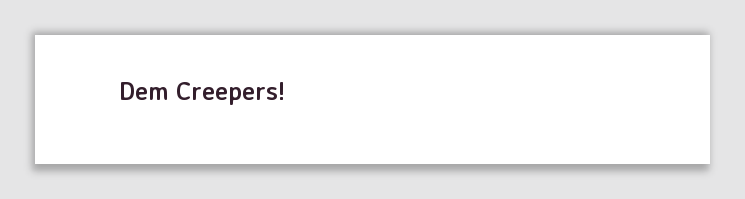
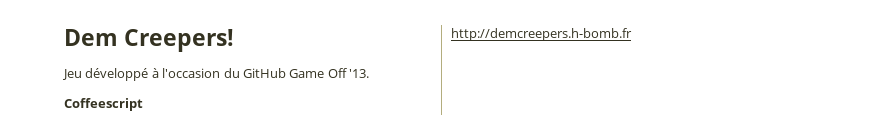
+ Jeu développé à l'occasion du GitHub Game Off '13.
+ Coffeescript
+ http://demcreepers.h-bomb.fr

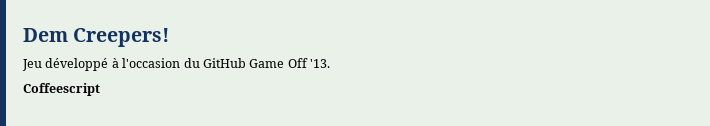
- http://demcreepers.h-bomb.fr

